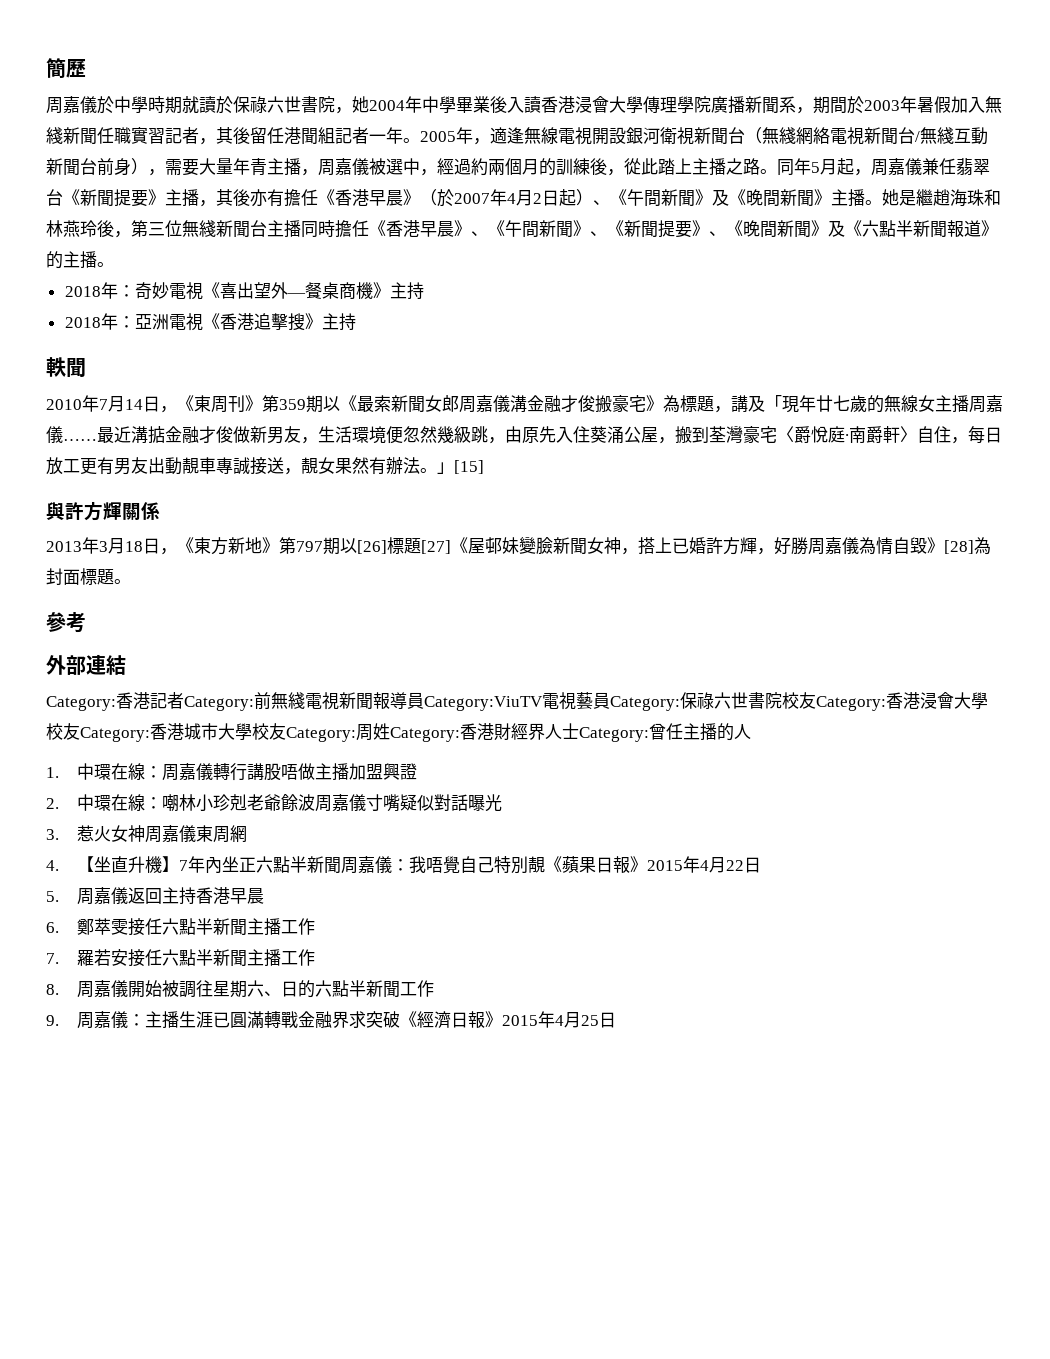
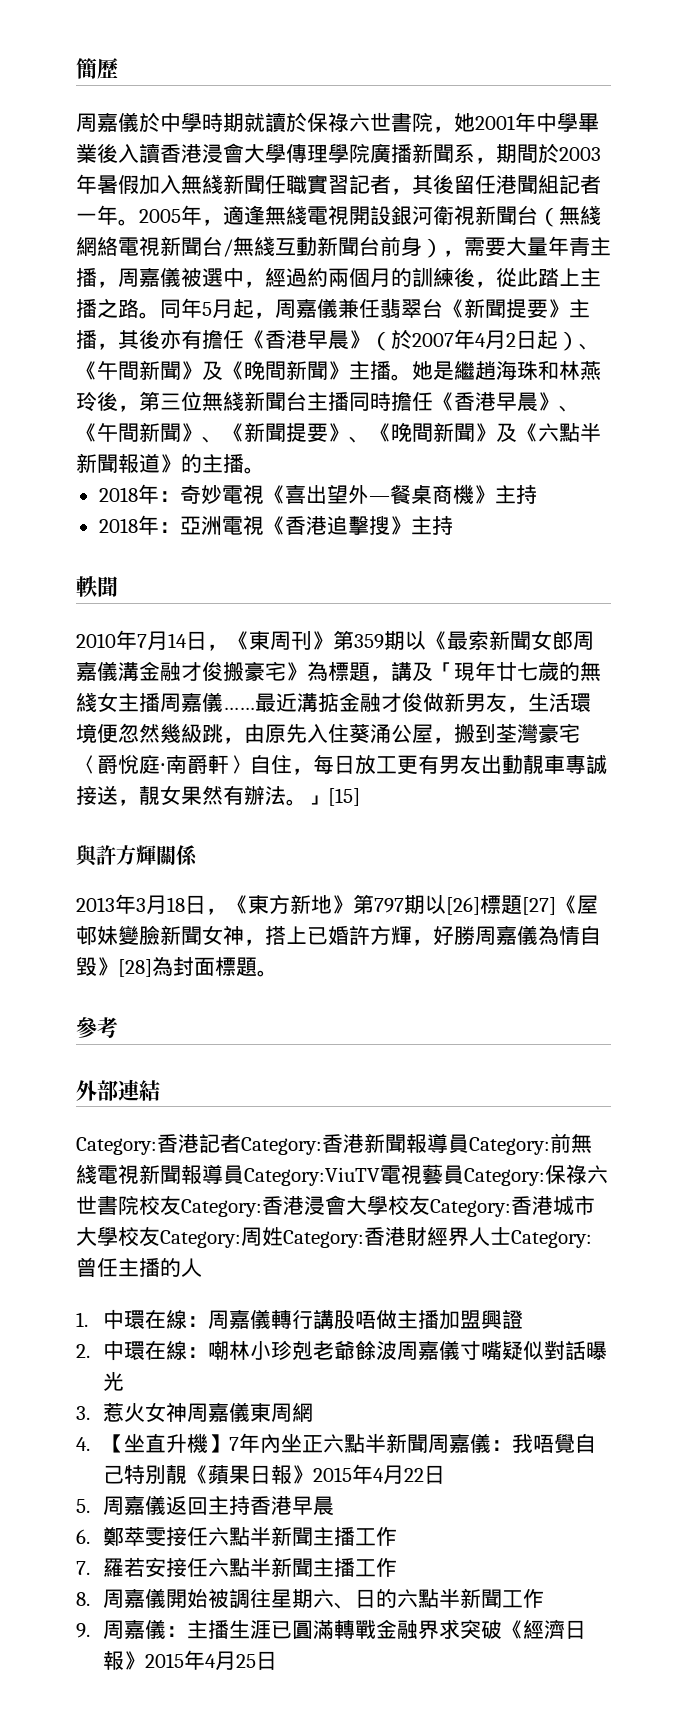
- 周嘉儀於中學時期就讀於保祿六世書院，她2004年中學畢業後入讀香港浸會大學傳理學院廣播新聞系，期間於2003年暑假加入無綫新聞任職實習記者，其後留任港聞組記者一年。
+ 周嘉儀於中學時期就讀於保祿六世書院，她2001年中學畢業後入讀香港浸會大學傳理學院廣播新聞系，期間於2003年暑假加入無綫新聞任職實習記者，其後留任港聞組記者一年。
- 2005年，適逢無線電視開設銀河衛視新聞台（無綫網絡電視新聞台/無綫互動新聞台前身），需要大量年青主播，周嘉儀被選中，經過約兩個月的訓練後，從此踏上主播之路。
+ 2005年，適逢無綫電視開設銀河衛視新聞台（無綫網絡電視新聞台/無綫互動新聞台前身），需要大量年青主播，周嘉儀被選中，經過約兩個月的訓練後，從此踏上主播之路。
- 2010年7月14日，《東周刊》第359期以《最索新聞女郎周嘉儀溝金融才俊搬豪宅》為標題，講及「現年廿七歲的無線女主播周嘉儀……
+ 2010年7月14日，《東周刊》第359期以《最索新聞女郎周嘉儀溝金融才俊搬豪宅》為標題，講及「現年廿七歲的無綫女主播周嘉儀……
- Category:香港記者Category:前無綫電視新聞報導員Category:ViuTV電視藝員Category:保祿六世書院校友Category:香港浸會大學校友Category:香港城市大學校友Category:周姓Category:香港財經界人士Category:曾任主播的人
+ Category:香港記者Category:香港新聞報導員Category:前無綫電視新聞報導員Category:ViuTV電視藝員Category:保祿六世書院校友Category:香港浸會大學校友Category:香港城市大學校友Category:周姓Category:香港財經界人士Category:曾任主播的人

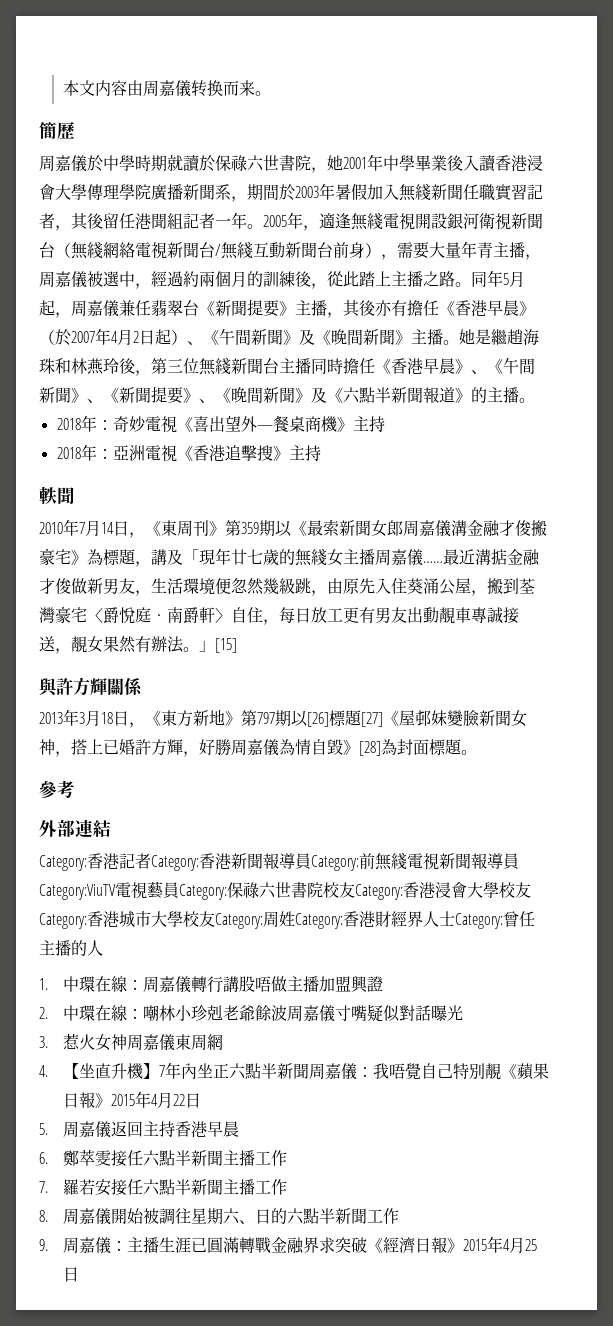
+ 本文内容由周嘉儀转换而来。

